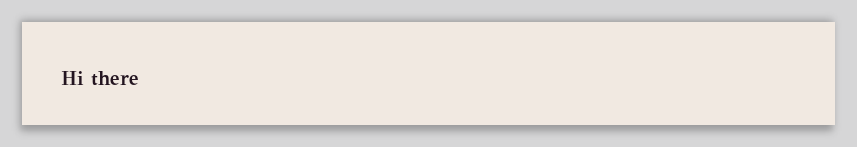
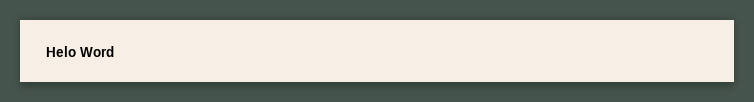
- Hi there
+ Helo Word

